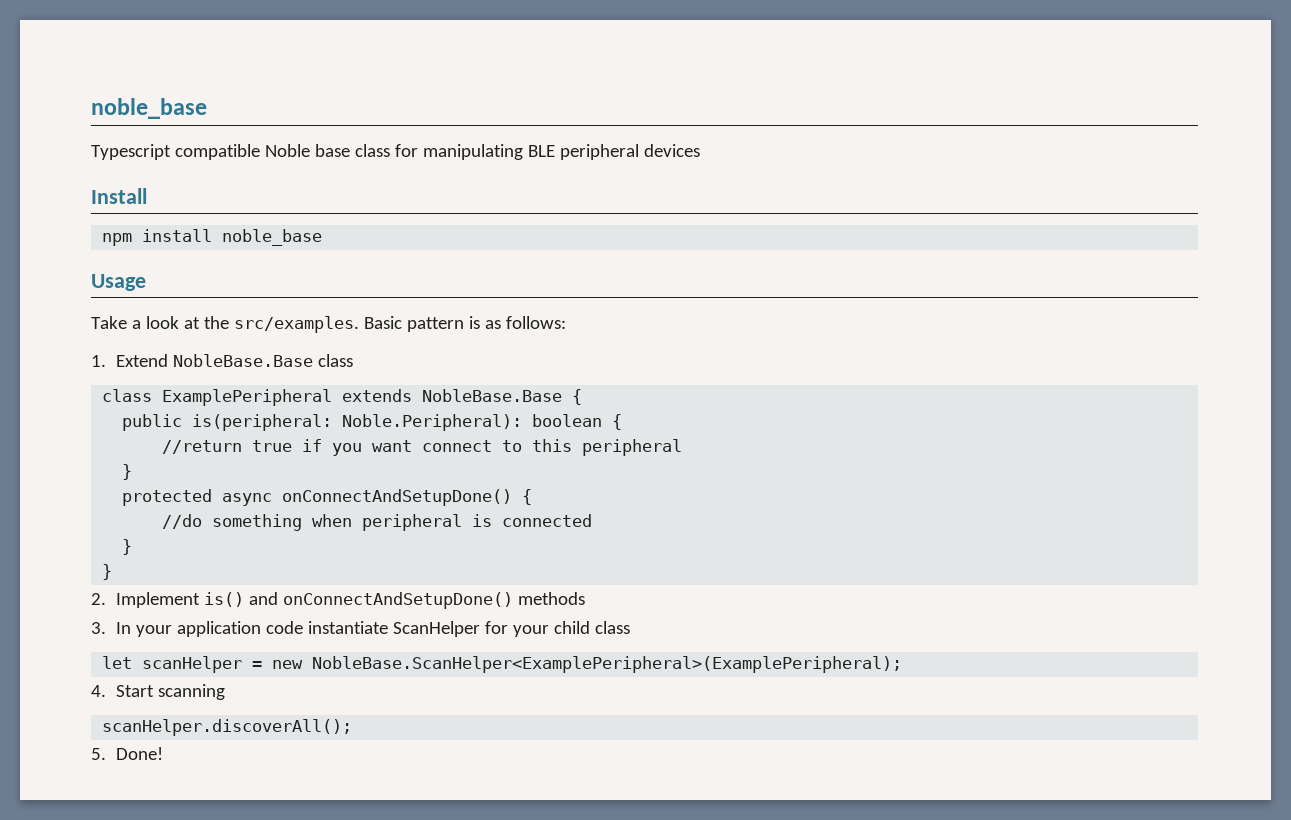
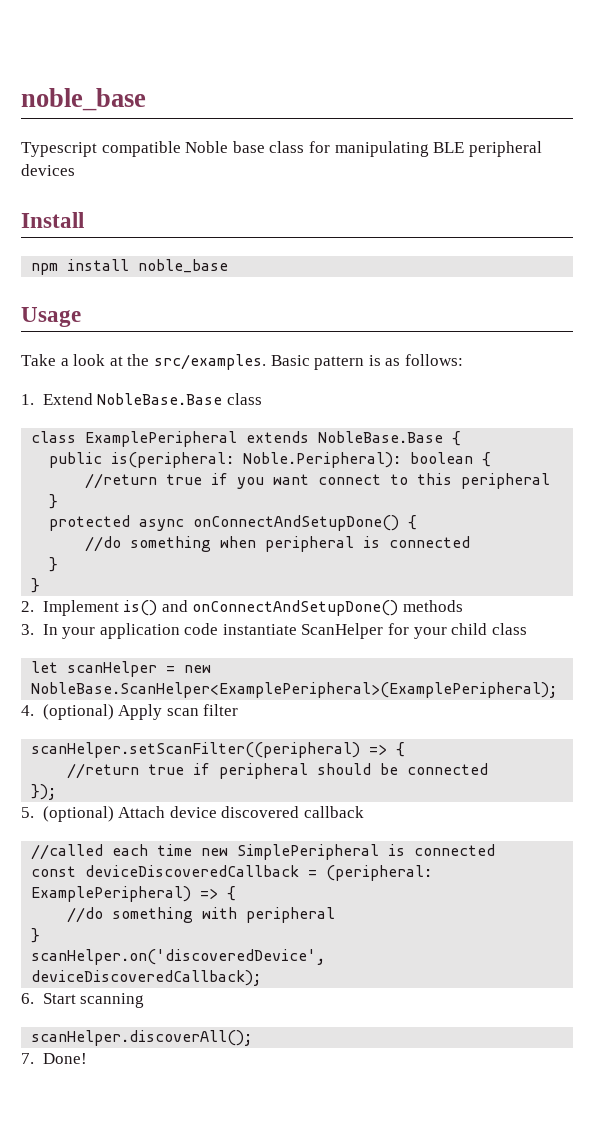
- 4. Start scanning
+ 4. (optional) Apply scan filter
+ scanHelper.setScanFilter((peripheral) => {
+ //return true if peripheral should be connected
+ });
+ 5. (optional) Attach device discovered callback
+ //called each time new SimplePeripheral is connected
+ const deviceDiscoveredCallback = (peripheral: ExamplePeripheral) => {
+ //do something with peripheral
+ }
+ scanHelper.on('discoveredDevice', deviceDiscoveredCallback);
+ 6. Start scanning
- 5. Done!
+ 7. Done!

